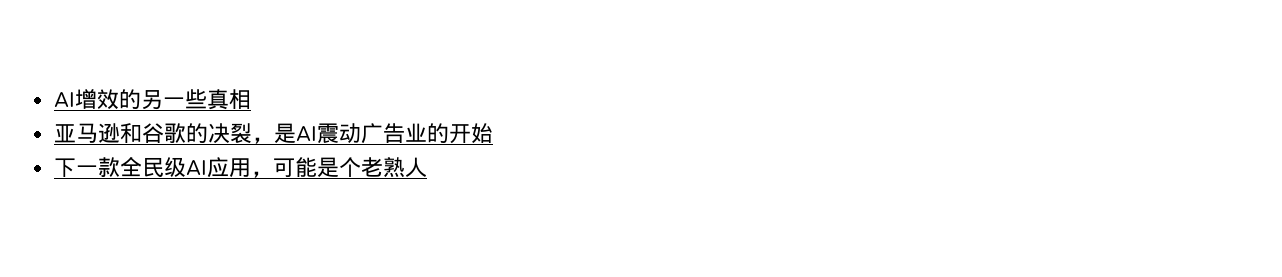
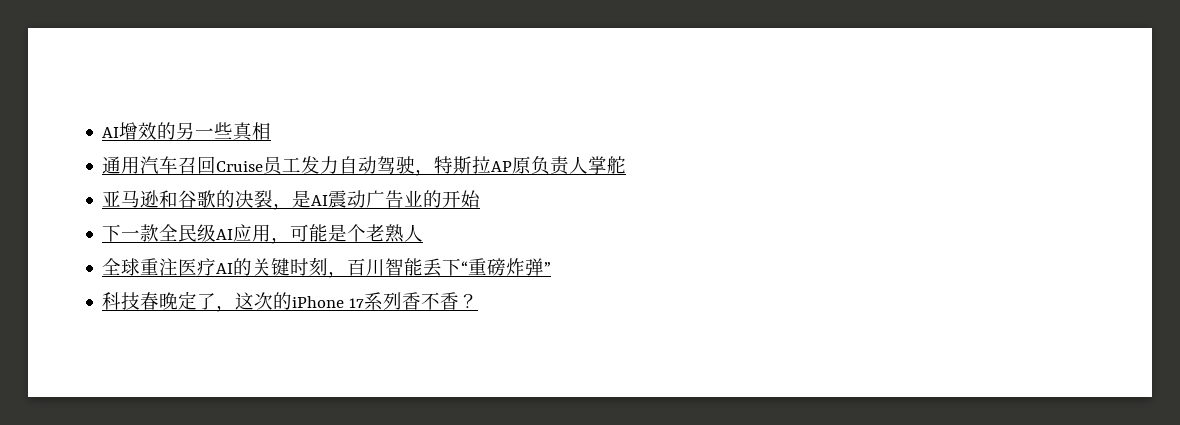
+ 通用汽车召回Cruise员工发力自动驾驶，特斯拉AP原负责人掌舵
+ 全球重注医疗AI的关键时刻，百川智能丢下“重磅炸弹”
+ 科技春晚定了，这次的iPhone 17系列香不香？

